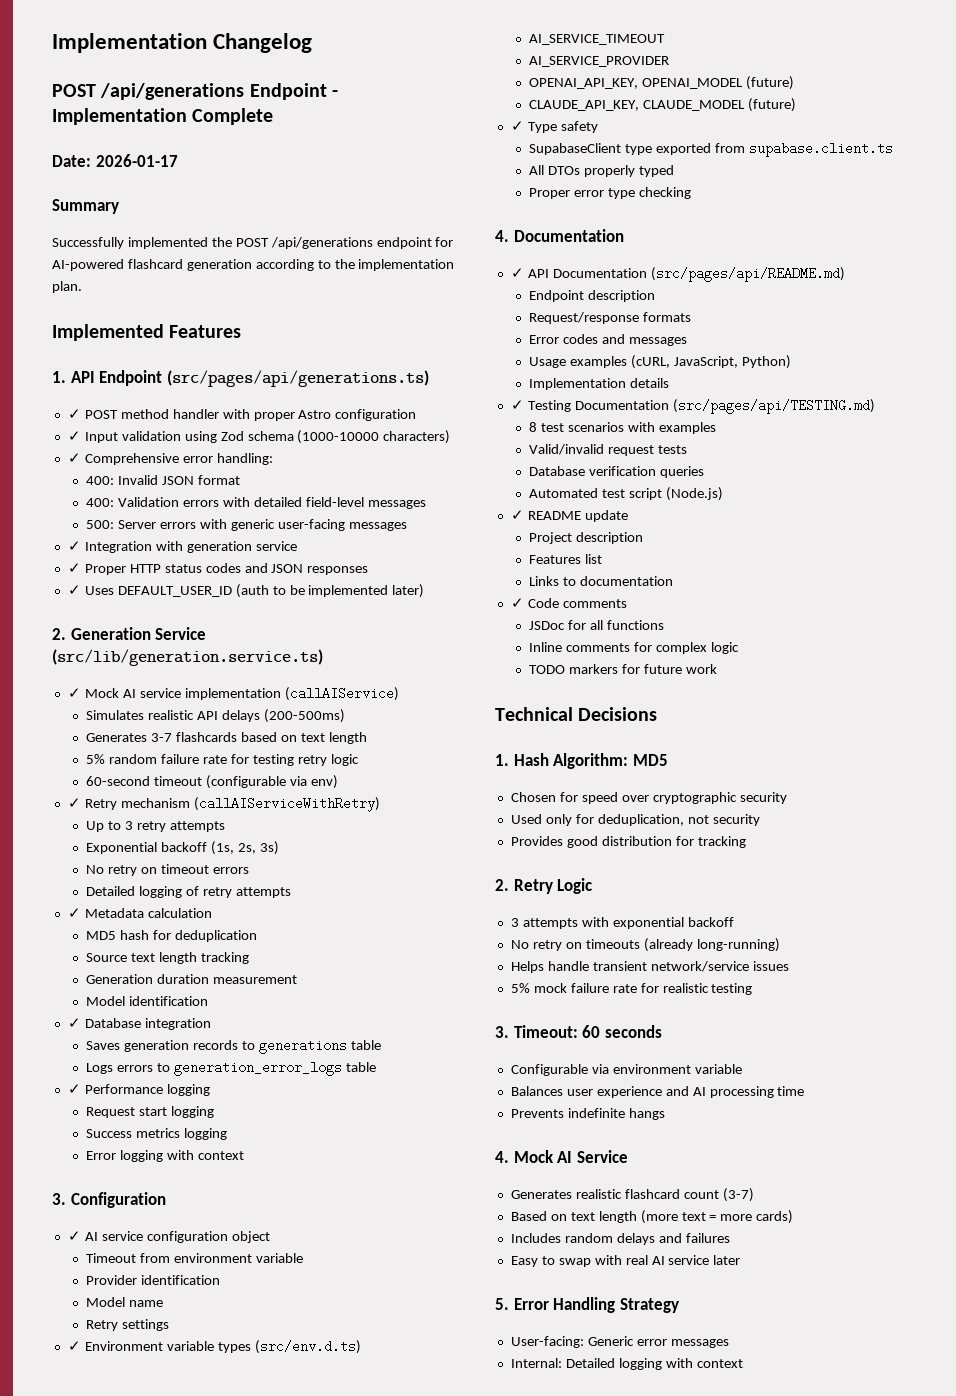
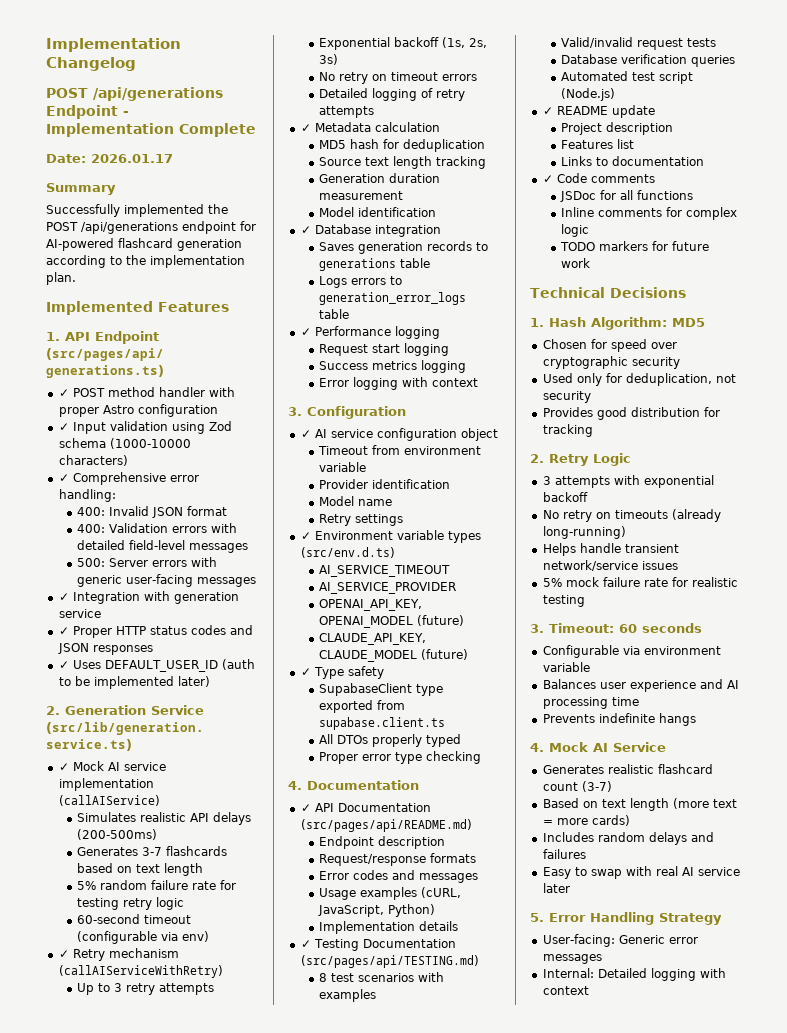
- Date: 2026-01-17
+ Date: 2026.01.17

